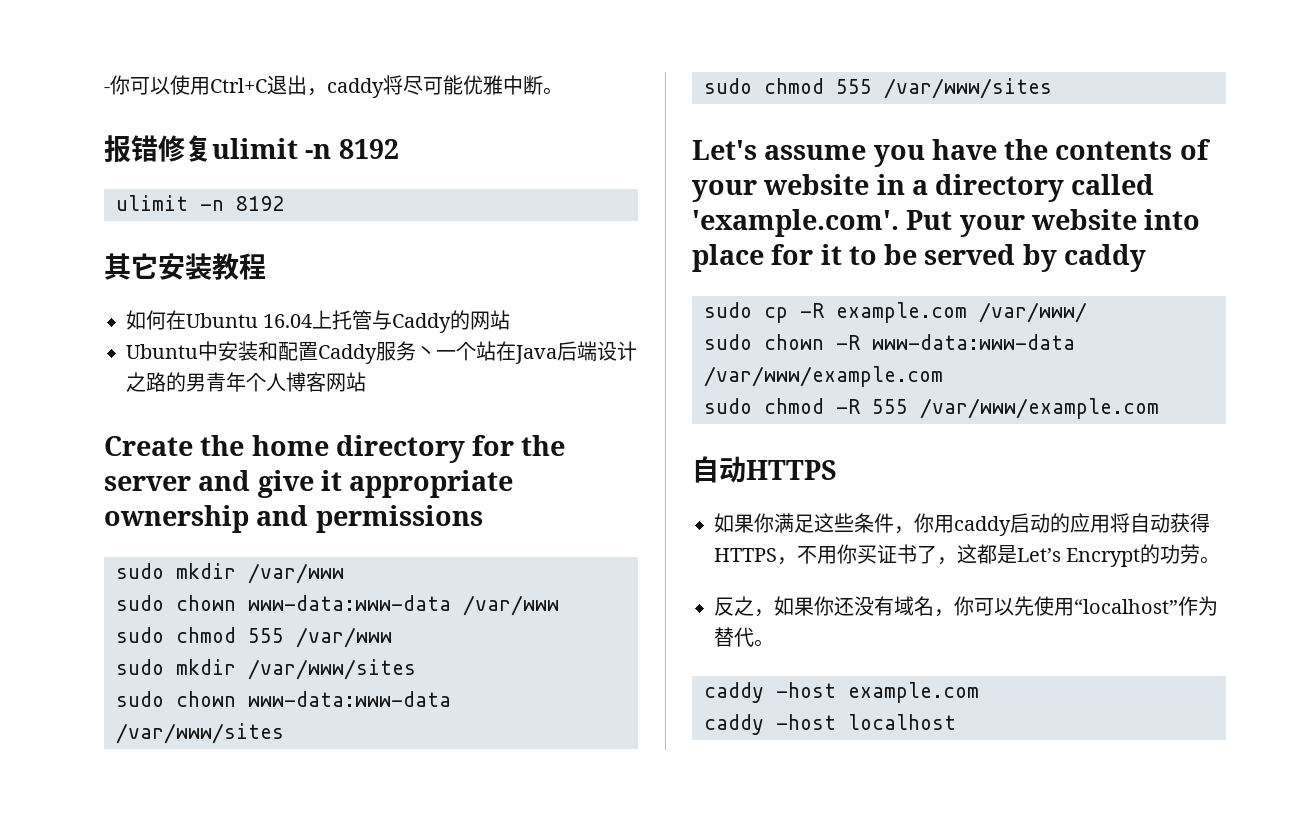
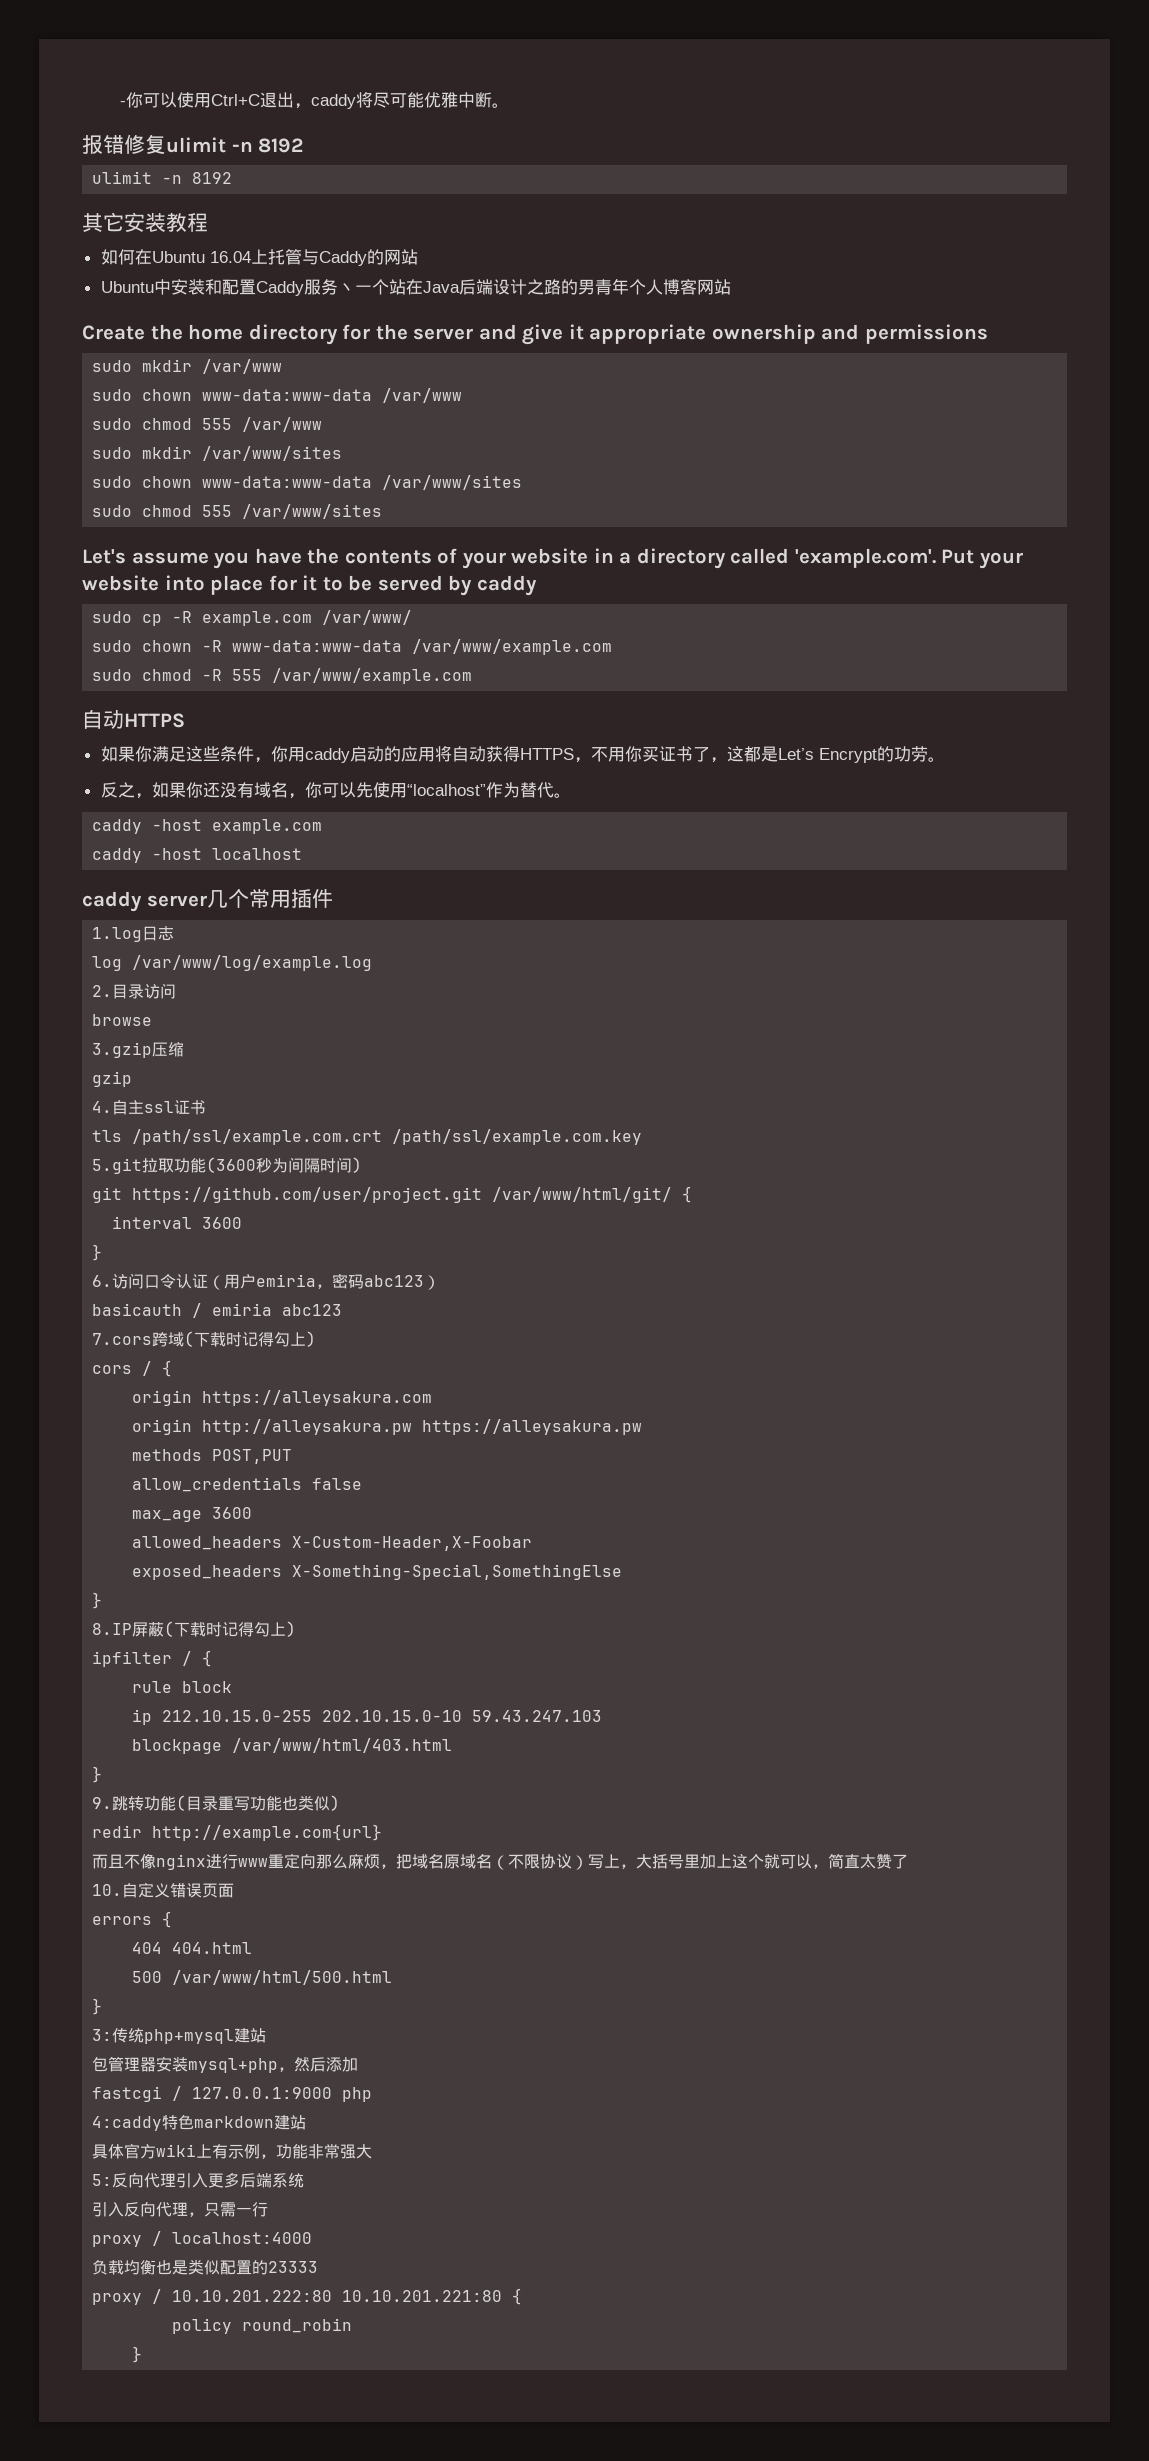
+ caddy server几个常用插件
+ 1.log日志
+ log /var/www/log/example.log
+ 2.目录访问
+ browse
+ 3.gzip压缩
+ gzip
+ 4.自主ssl证书
+ tls /path/ssl/example.com.crt /path/ssl/example.com.key
+ 5.git拉取功能(3600秒为间隔时间)
+ git https://github.com/user/project.git /var/www/html/git/ {
+ interval 3600
+ }
+ 6.访问口令认证（用户emiria，密码abc123）
+ basicauth / emiria abc123
+ 7.cors跨域(下载时记得勾上)
+ cors / {
+ origin https://alleysakura.com
+ origin http://alleysakura.pw https://alleysakura.pw
+ methods POST,PUT
+ allow_credentials false
+ max_age 3600
+ allowed_headers X-Custom-Header,X-Foobar
+ exposed_headers X-Something-Special,SomethingElse
+ }
+ 8.IP屏蔽(下载时记得勾上)
+ ipfilter / {
+ rule block
+ ip 212.10.15.0-255 202.10.15.0-10 59.43.247.103
+ blockpage /var/www/html/403.html
+ }
+ 9.跳转功能(目录重写功能也类似)
+ redir http://example.com{url}
+ 而且不像nginx进行www重定向那么麻烦，把域名原域名（不限协议）写上，大括号里加上这个就可以，简直太赞了
+ 10.自定义错误页面
+ errors {
+ 404 404.html
+ 500 /var/www/html/500.html
+ }
+ 3:传统php+mysql建站
+ 包管理器安装mysql+php，然后添加
+ fastcgi / 127.0.0.1:9000 php
+ 4:caddy特色markdown建站
+ 具体官方wiki上有示例，功能非常强大
+ 5:反向代理引入更多后端系统
+ 引入反向代理，只需一行
+ proxy / localhost:4000
+ 负载均衡也是类似配置的23333
+ proxy / 10.10.201.222:80 10.10.201.221:80 {
+ policy round_robin
+ }

